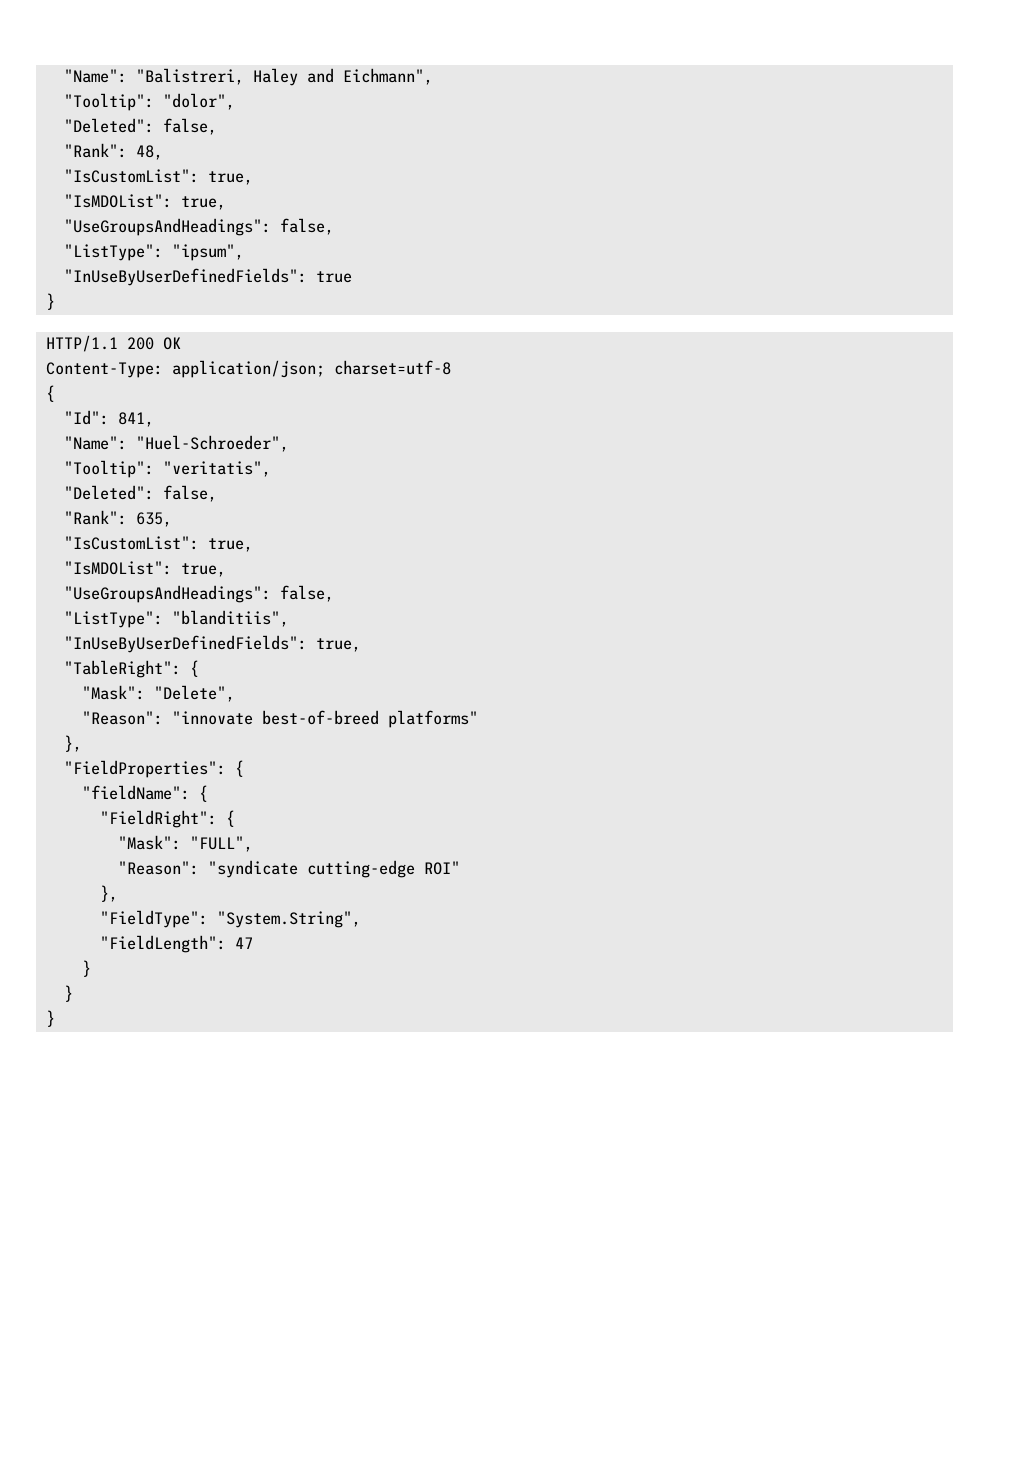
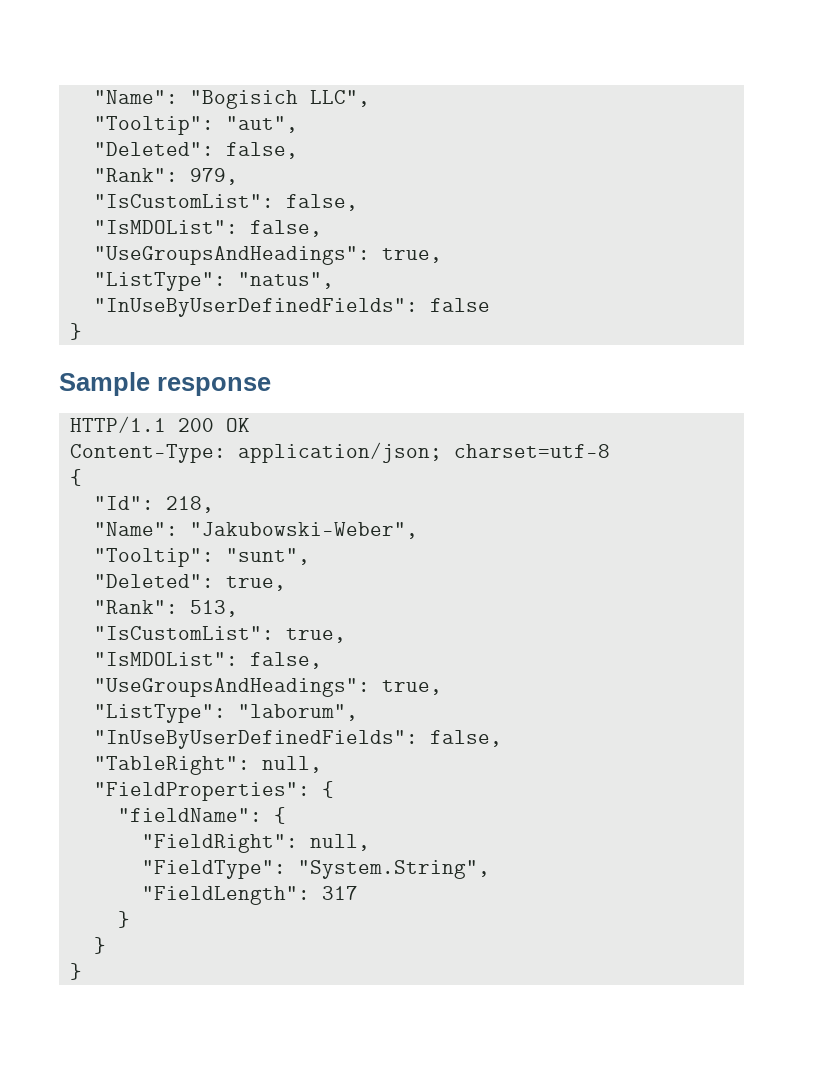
- "Name": "Balistreri, Haley and Eichmann",
- "Tooltip": "dolor",
+ "Name": "Bogisich LLC",
+ "Tooltip": "aut",
  "Deleted": false,
- "Rank": 48,
- "IsCustomList": true,
- "IsMDOList": true,
- "UseGroupsAndHeadings": false,
- "ListType": "ipsum",
- "InUseByUserDefinedFields": true
+ "Rank": 979,
+ "IsCustomList": false,
+ "IsMDOList": false,
+ "UseGroupsAndHeadings": true,
+ "ListType": "natus",
+ "InUseByUserDefinedFields": false
  }
+ Sample response
- "Id": 841,
- "Name": "Huel-Schroeder",
- "Tooltip": "veritatis",
- "Deleted": false,
- "Rank": 635,
+ "Id": 218,
+ "Name": "Jakubowski-Weber",
+ "Tooltip": "sunt",
+ "Deleted": true,
+ "Rank": 513,
  "IsCustomList": true,
- "IsMDOList": true,
- "UseGroupsAndHeadings": false,
- "ListType": "blanditiis",
- "InUseByUserDefinedFields": true,
- "TableRight": {
- "Mask": "Delete",
- "Reason": "innovate best-of-breed platforms"
- },
+ "IsMDOList": false,
+ "UseGroupsAndHeadings": true,
+ "ListType": "laborum",
+ "InUseByUserDefinedFields": false,
+ "TableRight": null,
- "FieldRight": {
- "Mask": "FULL",
- "Reason": "syndicate cutting-edge ROI"
- },
+ "FieldRight": null,
- "FieldLength": 47
+ "FieldLength": 317

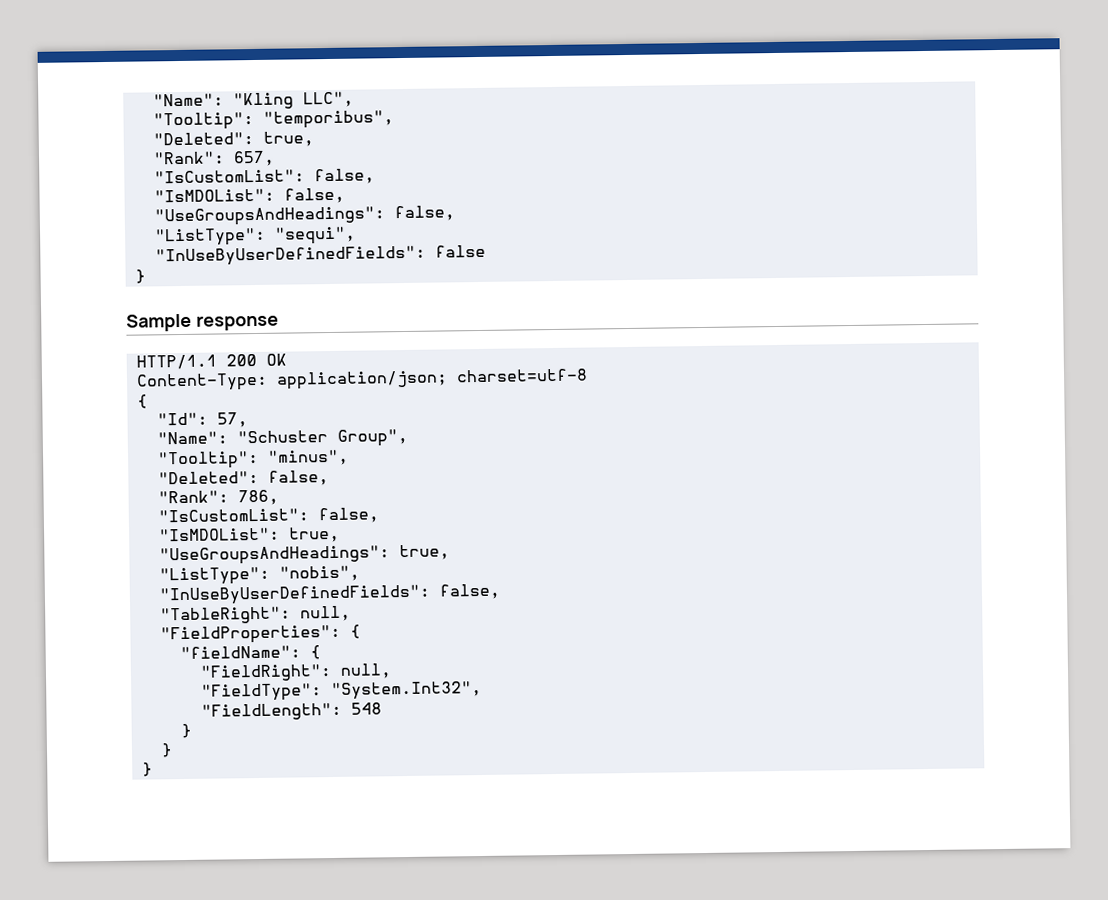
- "Name": "Bogisich LLC",
+ "Name": "Kling LLC",
- "Tooltip": "aut",
- "Deleted": false,
- "Rank": 979,
+ "Tooltip": "temporibus",
+ "Deleted": true,
+ "Rank": 657,
  "IsCustomList": false,
  "IsMDOList": false,
- "UseGroupsAndHeadings": true,
- "ListType": "natus",
+ "UseGroupsAndHeadings": false,
+ "ListType": "sequi",
- "Id": 218,
- "Name": "Jakubowski-Weber",
- "Tooltip": "sunt",
- "Deleted": true,
- "Rank": 513,
- "IsCustomList": true,
- "IsMDOList": false,
+ "Id": 57,
+ "Name": "Schuster Group",
+ "Tooltip": "minus",
+ "Deleted": false,
+ "Rank": 786,
+ "IsCustomList": false,
+ "IsMDOList": true,
  "UseGroupsAndHeadings": true,
- "ListType": "laborum",
+ "ListType": "nobis",
- "FieldType": "System.String",
+ "FieldType": "System.Int32",
- "FieldLength": 317
+ "FieldLength": 548

